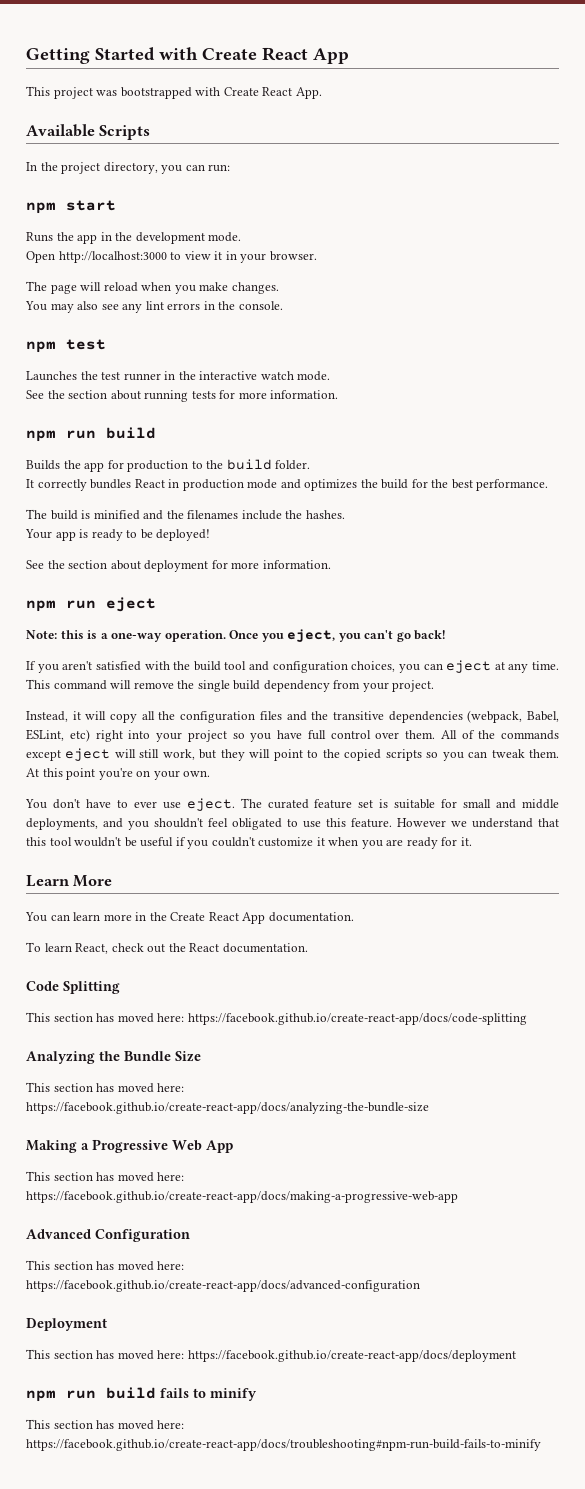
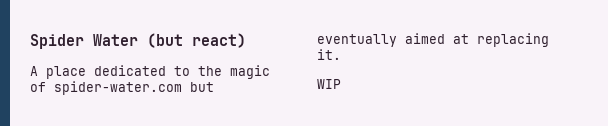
- Getting Started with Create React App
- This project was bootstrapped with Create React App.
- Available Scripts
- In the project directory, you can run:
- npm start
- Runs the app in the development mode.
- Open http://localhost:3000 to view it in your browser.
- The page will reload when you make changes.
- You may also see any lint errors in the console.
- npm test
- Launches the test runner in the interactive watch mode.
- See the section about running tests for more information.
- npm run build
- Builds the app for production to the build folder.
- It correctly bundles React in production mode and optimizes the build for the best performance.
- The build is minified and the filenames include the hashes.
- Your app is ready to be deployed!
- See the section about deployment for more information.
- npm run eject
- Note: this is a one-way operation. Once you eject, you can't go back!
- If you aren't satisfied with the build tool and configuration choices, you can eject at any time. This command will remove the single build dependency from your project.
- Instead, it will copy all the configuration files and the transitive dependencies (webpack, Babel, ESLint, etc) right into your project so you have full control over them. All of the commands except eject will still work, but they will point to the copied scripts so you can tweak them. At this point you're on your own.
- You don't have to ever use eject. The curated feature set is suitable for small and middle deployments, and you shouldn't feel obligated to use this feature. However we understand that this tool wouldn't be useful if you couldn't customize it when you are ready for it.
- Learn More
- You can learn more in the Create React App documentation.
- To learn React, check out the React documentation.
- Code Splitting
- This section has moved here: https://facebook.github.io/create-react-app/docs/code-splitting
- Analyzing the Bundle Size
- This section has moved here: https://facebook.github.io/create-react-app/docs/analyzing-the-bundle-size
- Making a Progressive Web App
- This section has moved here: https://facebook.github.io/create-react-app/docs/making-a-progressive-web-app
- Advanced Configuration
- This section has moved here: https://facebook.github.io/create-react-app/docs/advanced-configuration
- Deployment
- This section has moved here: https://facebook.github.io/create-react-app/docs/deployment
- npm run build fails to minify
- This section has moved here: https://facebook.github.io/create-react-app/docs/troubleshooting#npm-run-build-fails-to-minify
+ Spider Water (but react)
+ A place dedicated to the magic of spider-water.com but eventually aimed at replacing it.
+ WIP

